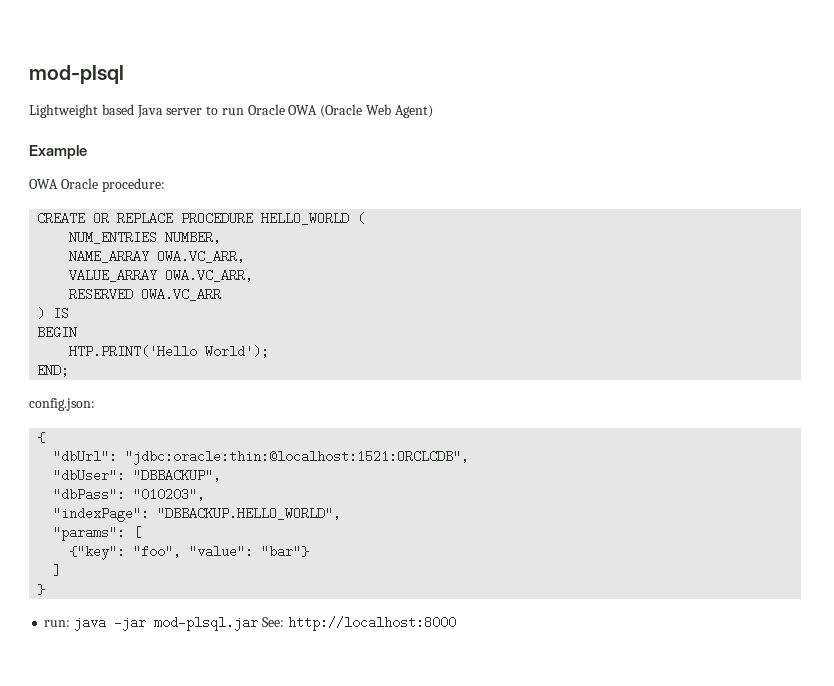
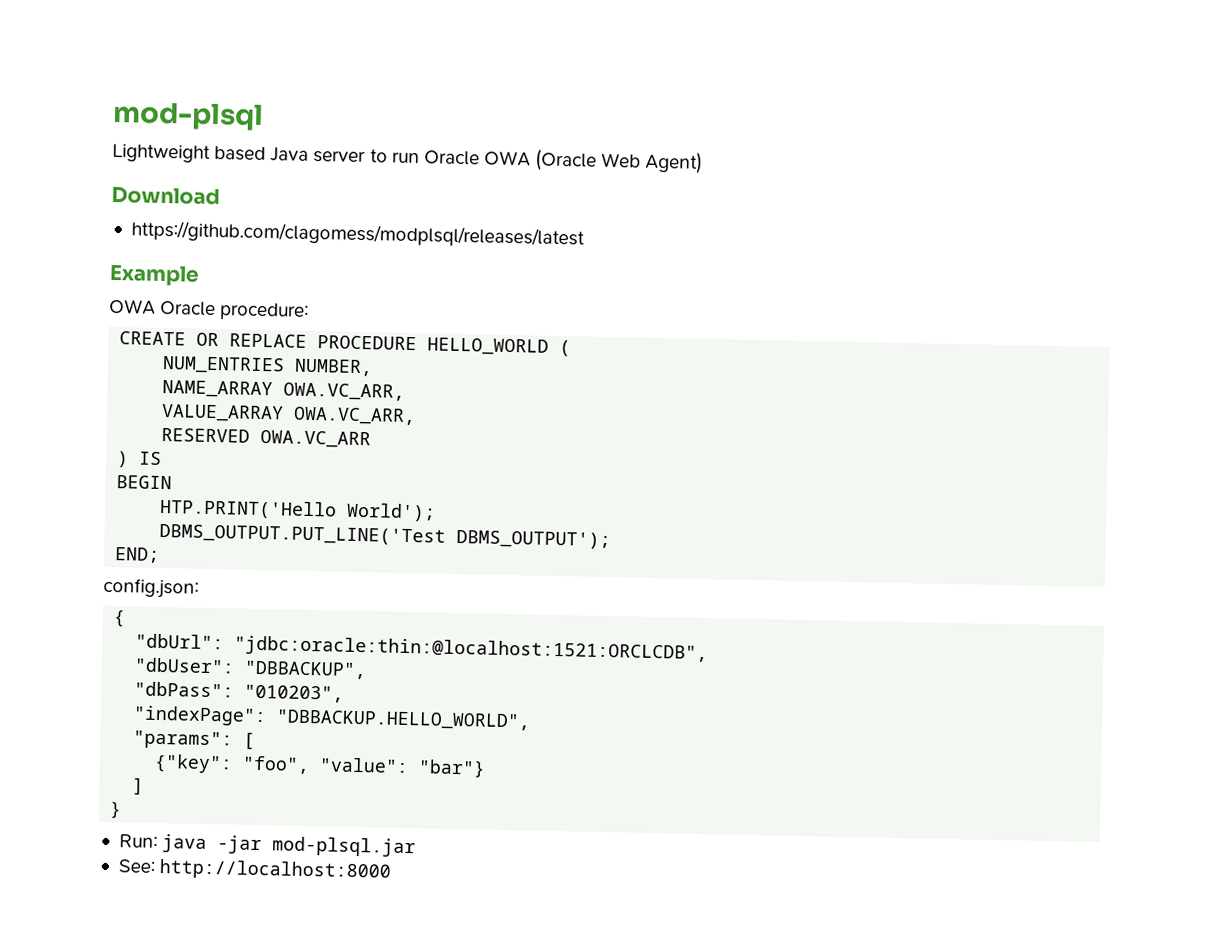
+ Download
+ https://github.com/clagomess/modplsql/releases/latest
+ DBMS_OUTPUT.PUT_LINE('Test DBMS_OUTPUT');
- run: java -jar mod-plsql.jar See: http://localhost:8000
+ Run: java -jar mod-plsql.jar
+ See: http://localhost:8000

